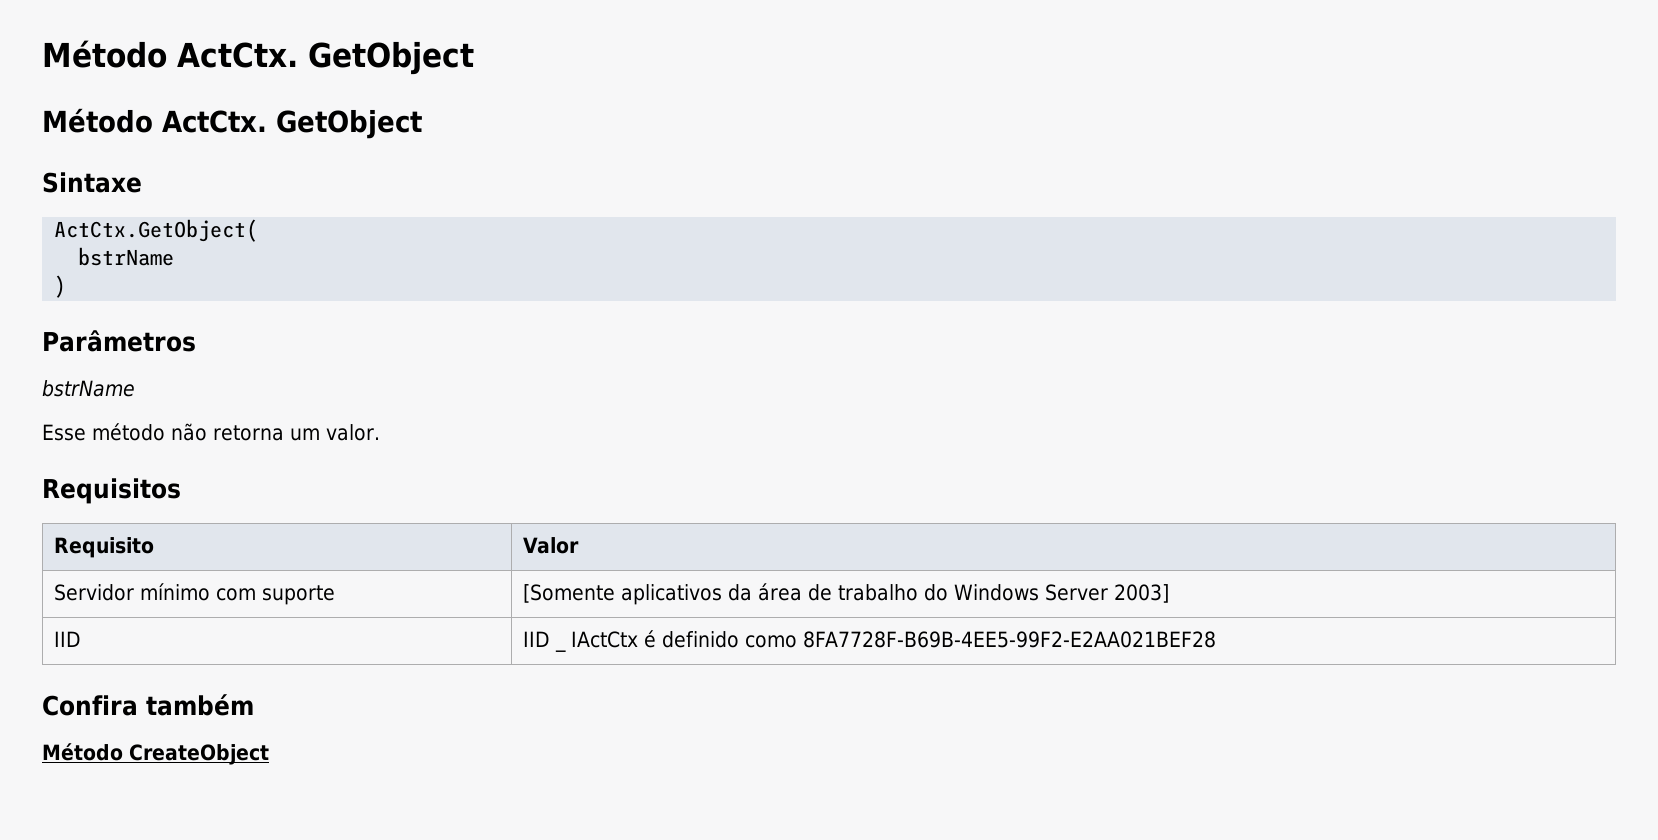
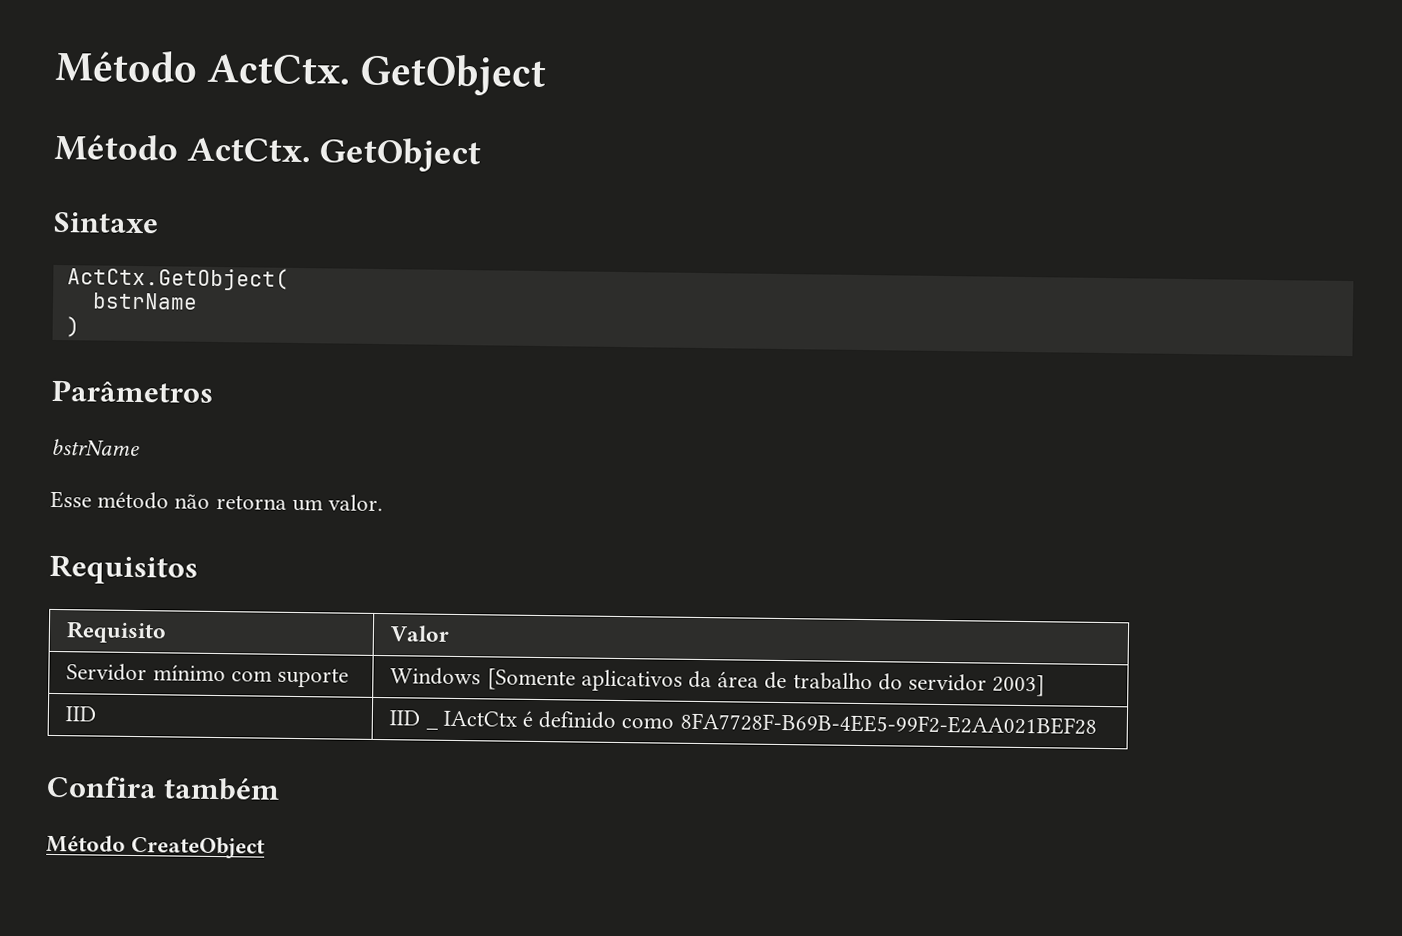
- Servidor mínimo com suporte | [Somente aplicativos da área de trabalho do Windows Server 2003]
+ Servidor mínimo com suporte | Windows [Somente aplicativos da área de trabalho do servidor 2003]

